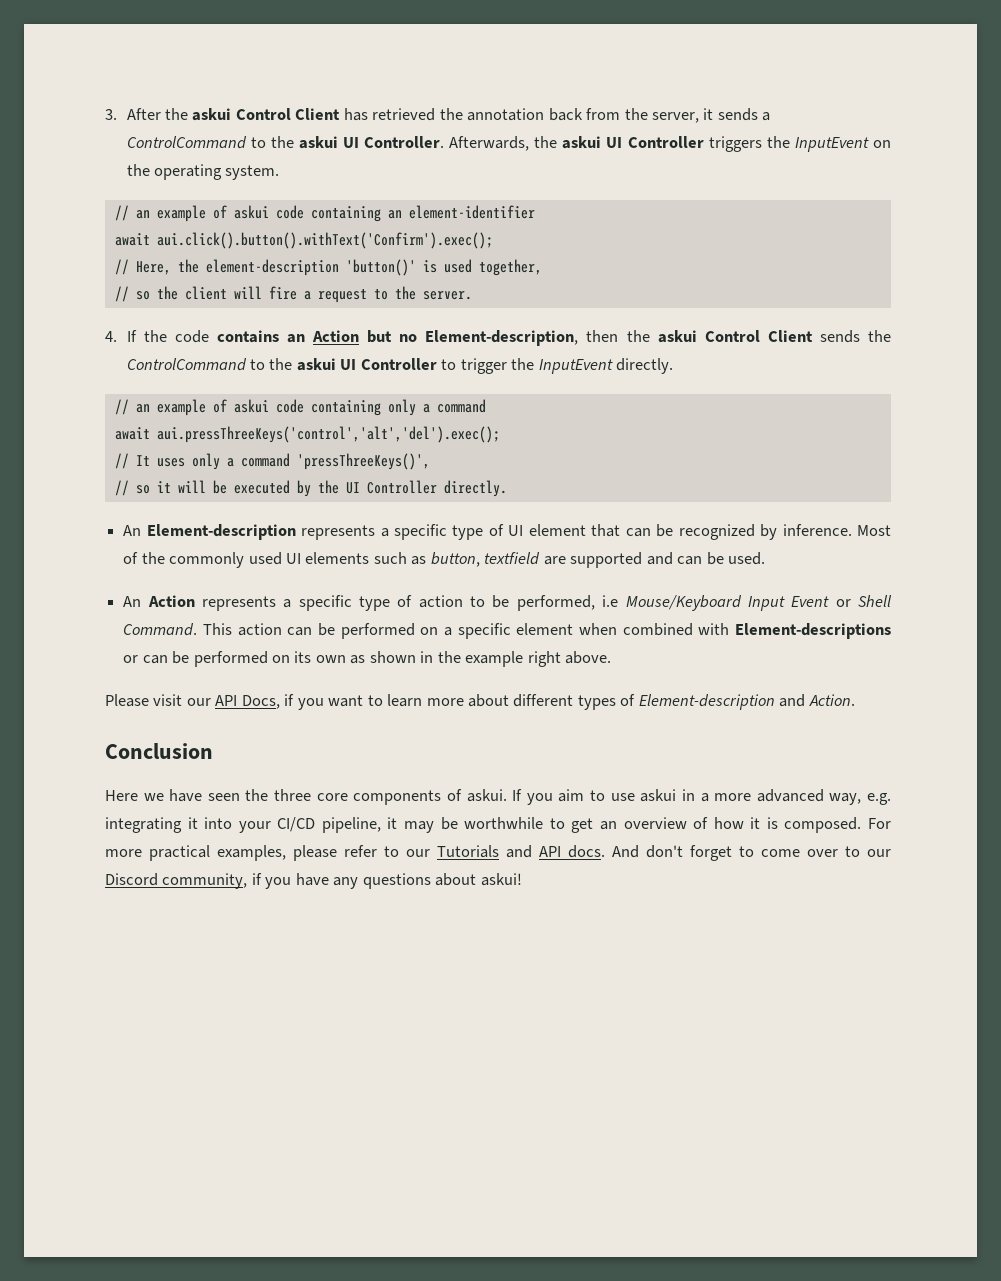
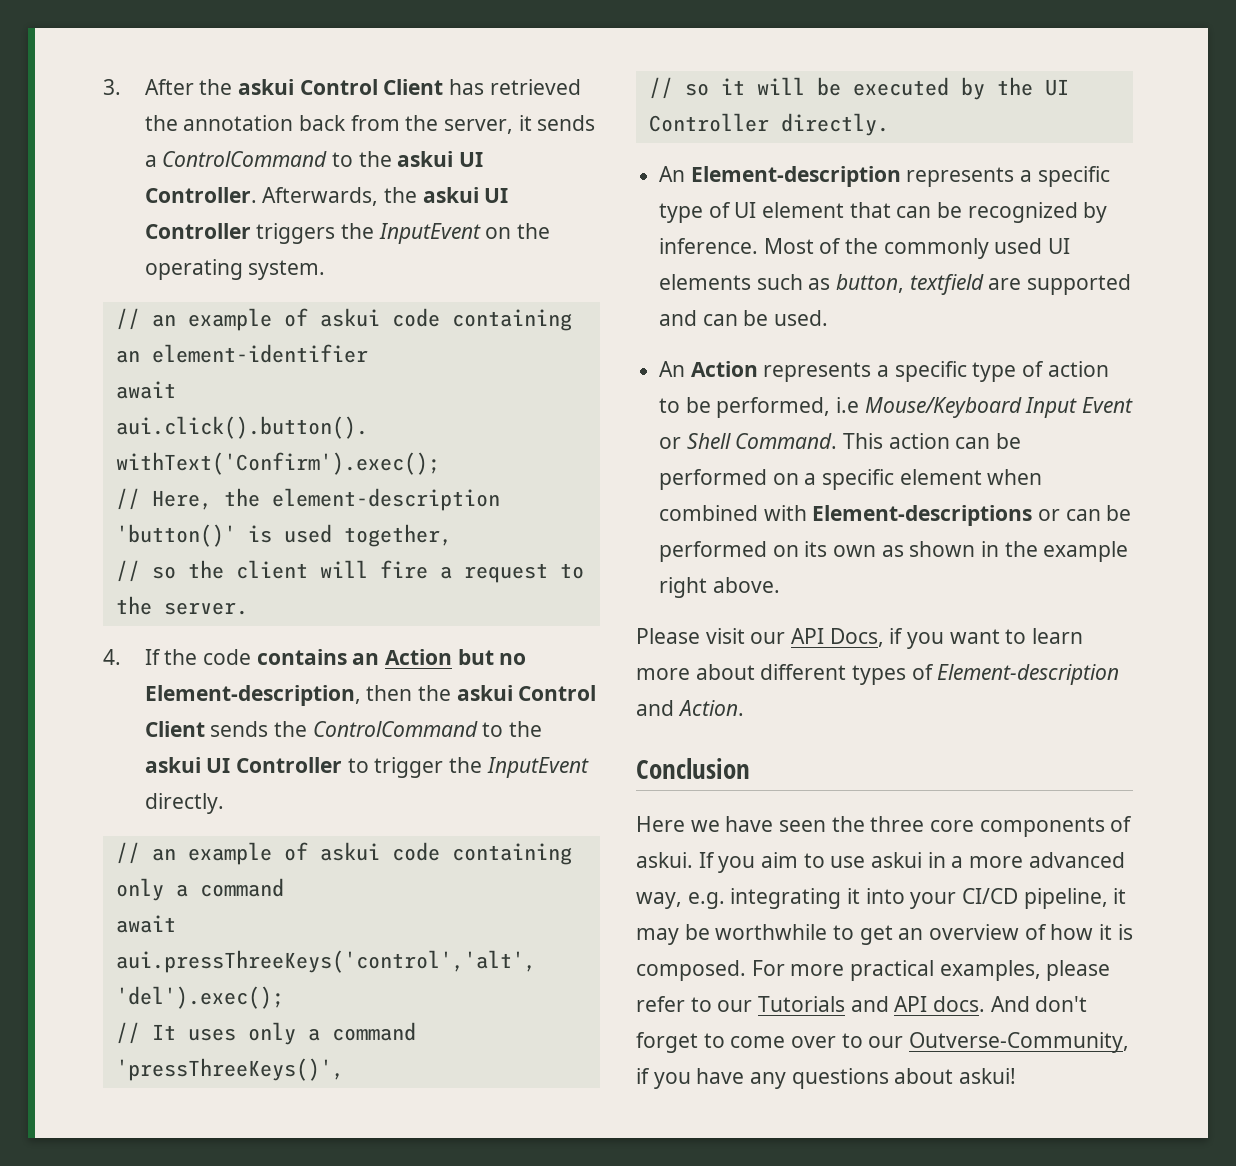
- And don't forget to come over to our Discord community, if you have any questions about askui!
+ And don't forget to come over to our Outverse-Community, if you have any questions about askui!

